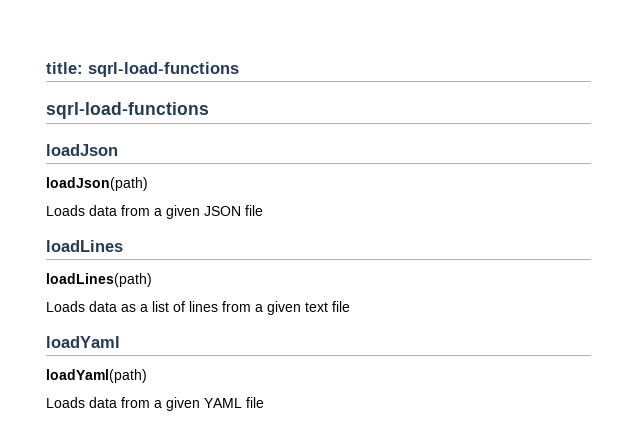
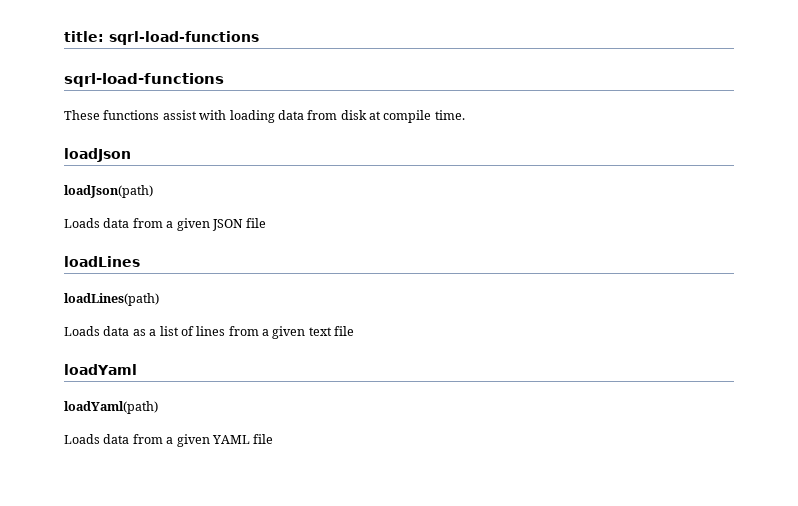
+ These functions assist with loading data from disk at compile time.

